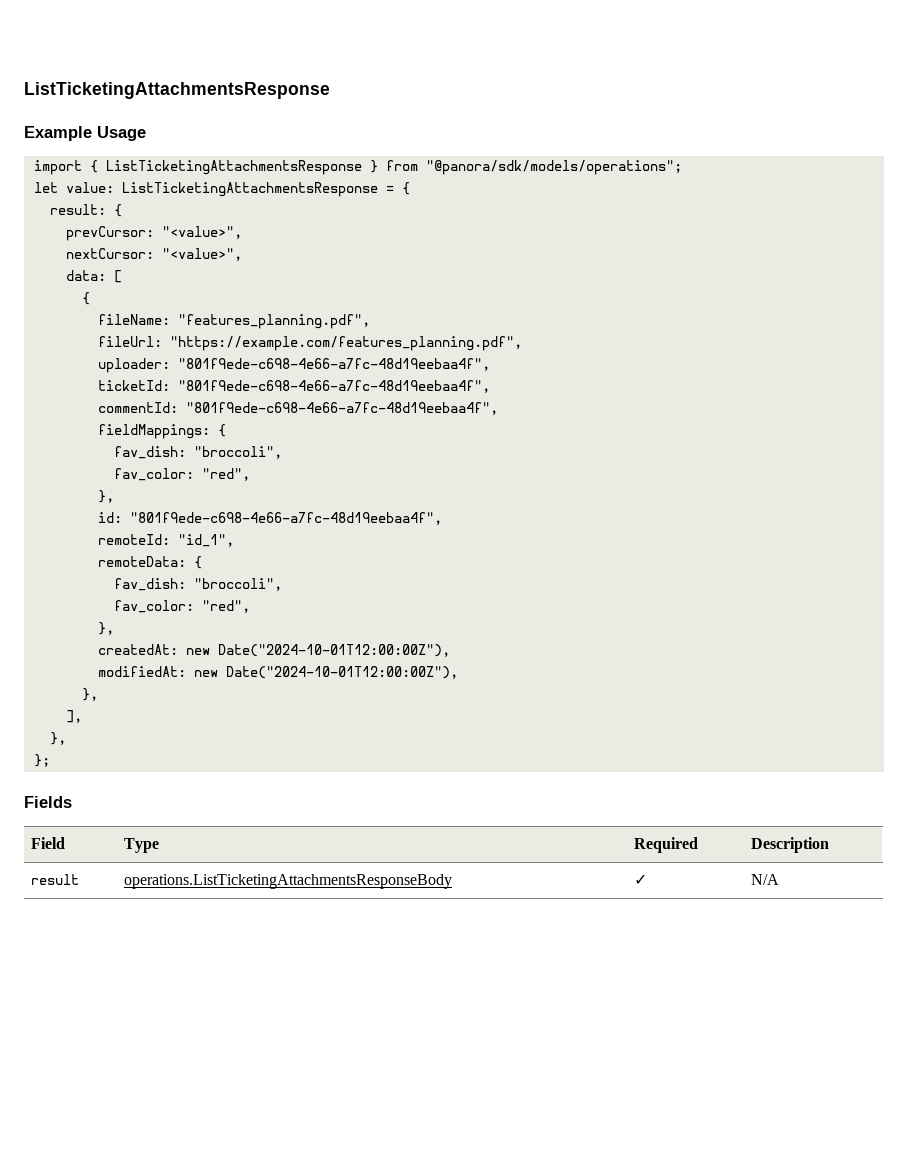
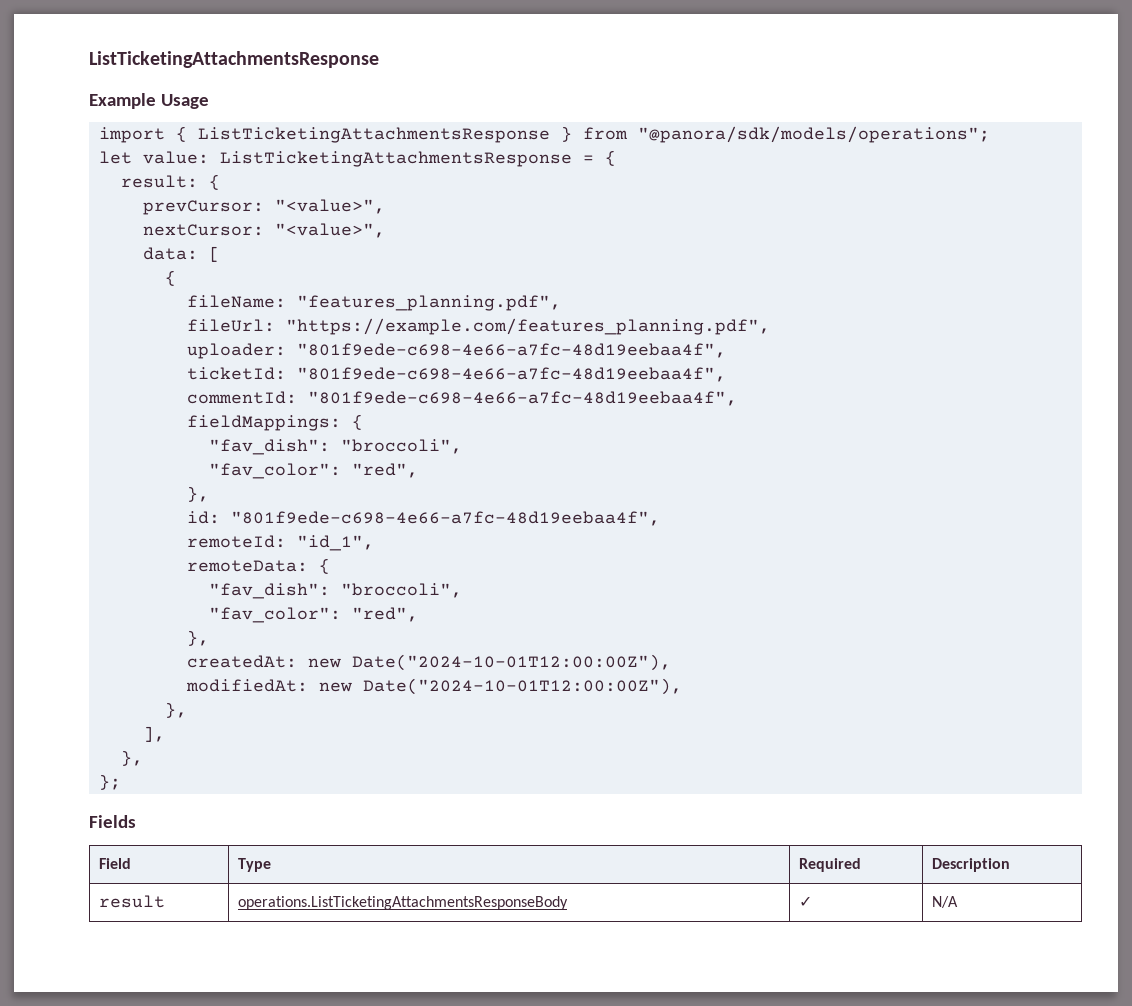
  fieldMappings: {
- fav_dish: "broccoli",
- fav_color: "red",
+ "fav_dish": "broccoli",
+ "fav_color": "red",
  remoteData: {
- fav_dish: "broccoli",
- fav_color: "red",
+ "fav_dish": "broccoli",
+ "fav_color": "red",

